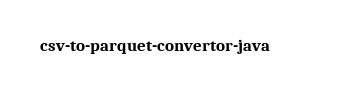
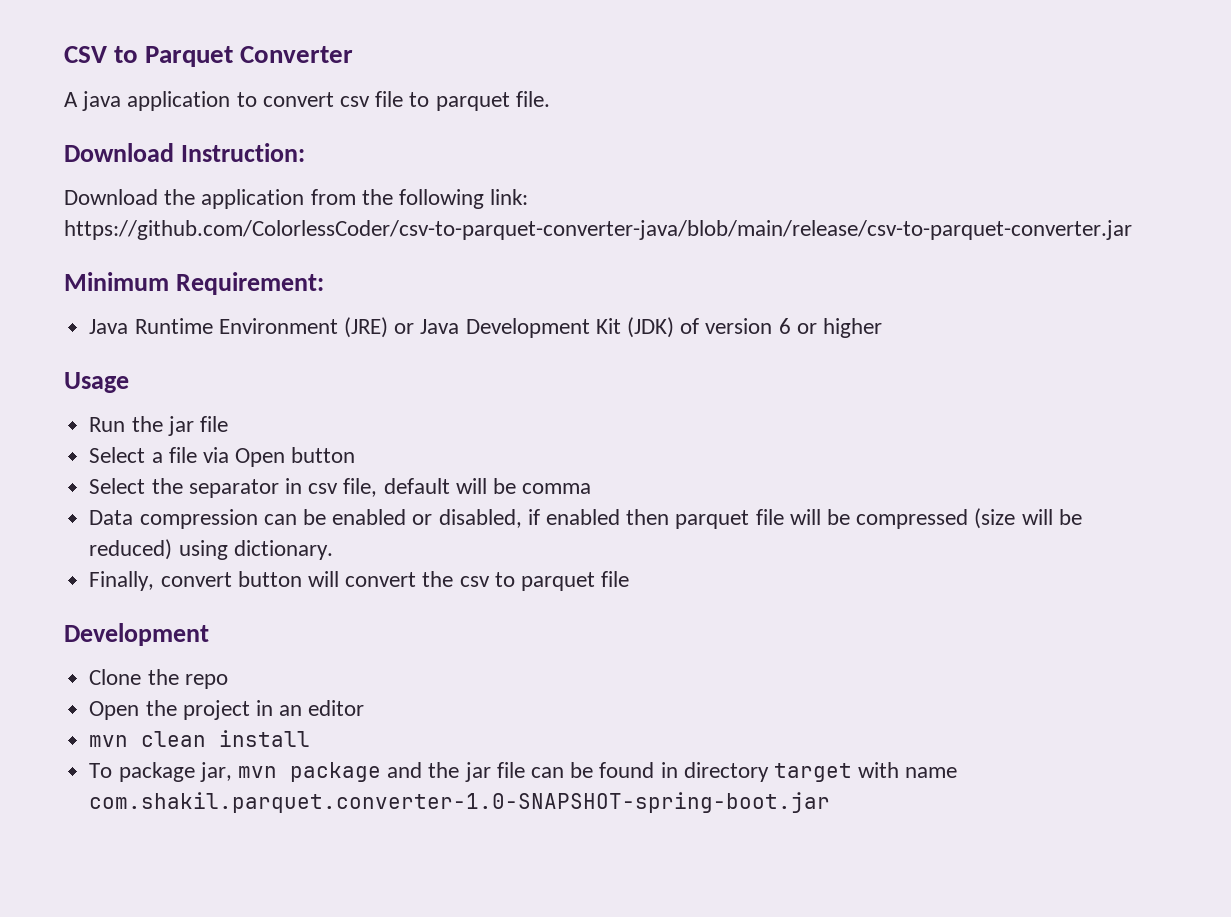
- csv-to-parquet-convertor-java
+ CSV to Parquet Converter
+ A java application to convert csv file to parquet file.
+ Download Instruction:
+ Download the application from the following link: https://github.com/ColorlessCoder/csv-to-parquet-converter-java/blob/main/release/csv-to-parquet-converter.jar
+ Minimum Requirement:
+ Java Runtime Environment (JRE) or Java Development Kit (JDK) of version 6 or higher
+ Usage
+ Run the jar file
+ Select a file via Open button
+ Select the separator in csv file, default will be comma
+ Data compression can be enabled or disabled, if enabled then parquet file will be compressed (size will be reduced) using dictionary.
+ Finally, convert button will convert the csv to parquet file
+ Development
+ Clone the repo
+ Open the project in an editor
+ mvn clean install
+ To package jar, mvn package and the jar file can be found in directory target with name com.shakil.parquet.converter-1.0-SNAPSHOT-spring-boot.jar

